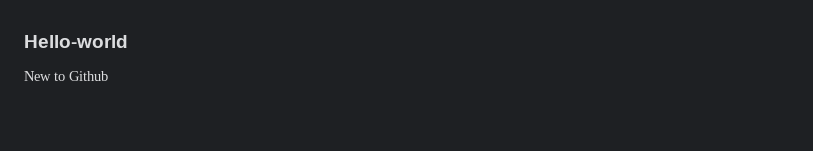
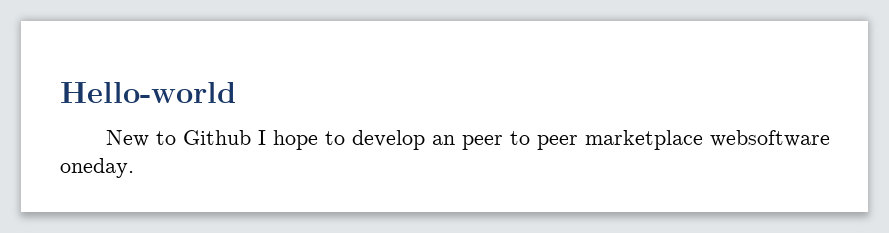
- New to Github
+ New to Github I hope to develop an peer to peer marketplace websoftware oneday.

